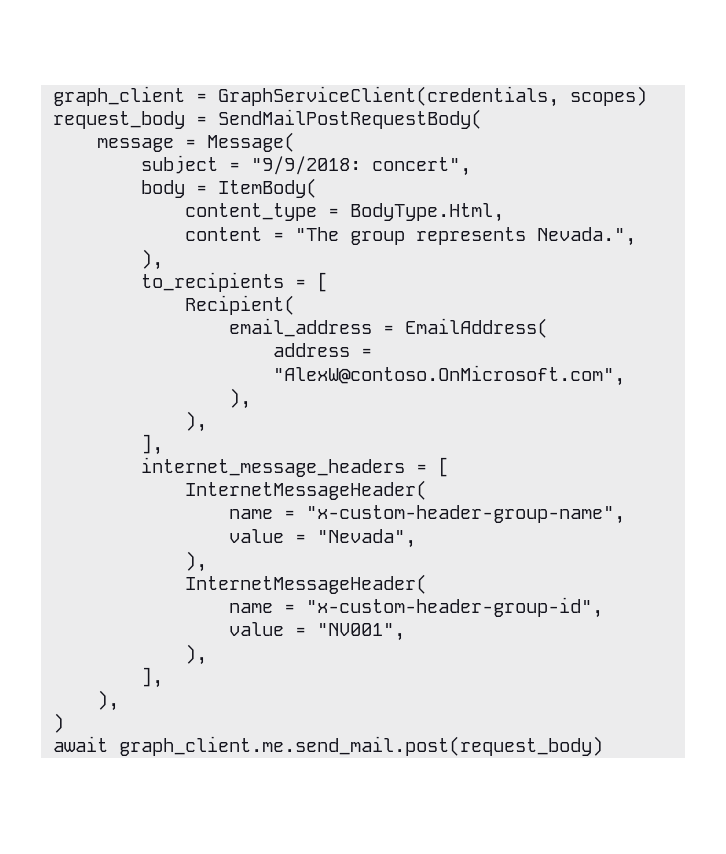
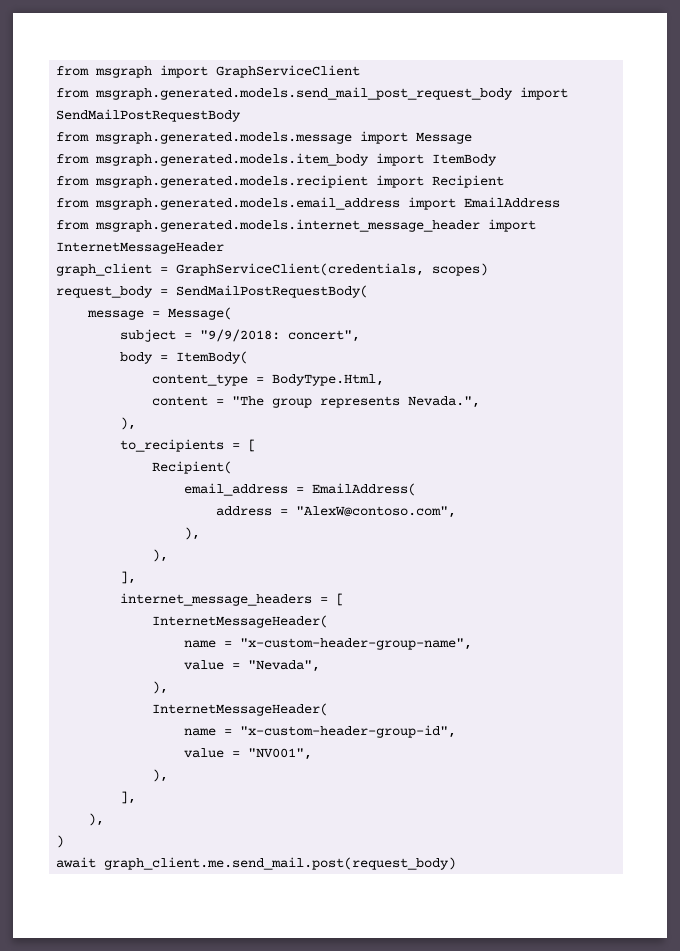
+ from msgraph import GraphServiceClient
+ from msgraph.generated.models.send_mail_post_request_body import SendMailPostRequestBody
+ from msgraph.generated.models.message import Message
+ from msgraph.generated.models.item_body import ItemBody
+ from msgraph.generated.models.recipient import Recipient
+ from msgraph.generated.models.email_address import EmailAddress
+ from msgraph.generated.models.internet_message_header import InternetMessageHeader
- address = "AlexW@contoso.OnMicrosoft.com",
+ address = "AlexW@contoso.com",

